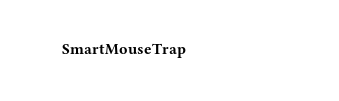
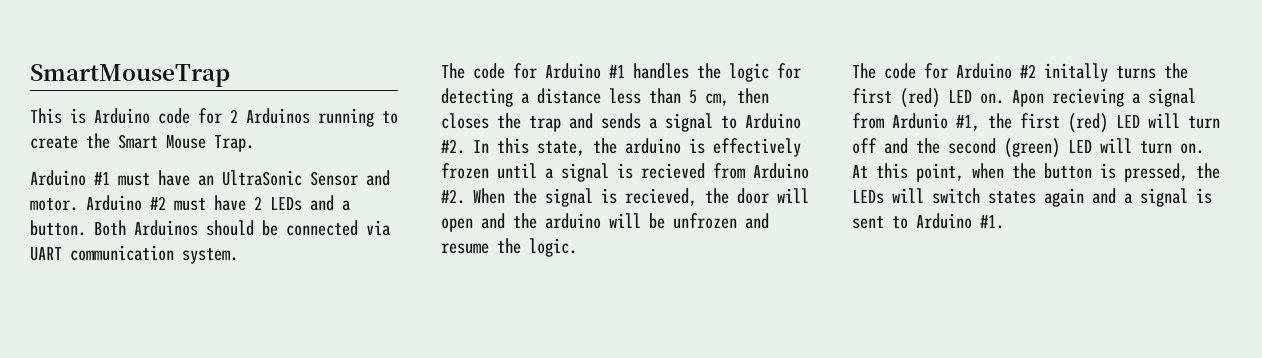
+ This is Arduino code for 2 Arduinos running to create the Smart Mouse Trap.
+ Arduino #1 must have an UltraSonic Sensor and motor. Arduino #2 must have 2 LEDs and a button. Both Arduinos should be connected via UART communication system.
+ The code for Arduino #1 handles the logic for detecting a distance less than 5 cm, then closes the trap and sends a signal to Arduino #2. In this state, the arduino is effectively frozen until a signal is recieved from Arduino #2. When the signal is recieved, the door will open and the arduino will be unfrozen and resume the logic.
+ The code for Arduino #2 initally turns the first (red) LED on. Apon recieving a signal from Ardunio #1, the first (red) LED will turn off and the second (green) LED will turn on. At this point, when the button is pressed, the LEDs will switch states again and a signal is sent to Arduino #1.

